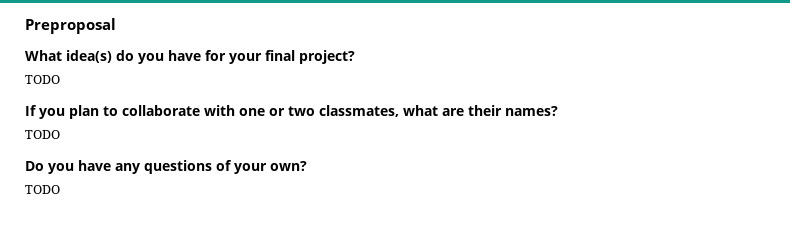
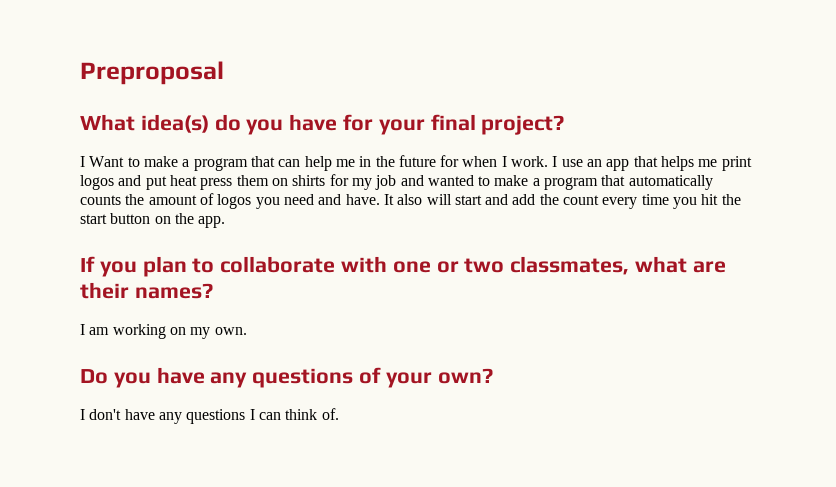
  What idea(s) do you have for your final project?
- TODO
+ I Want to make a program that can help me in the future for when I work. I use an app that helps me print logos and put heat press them on shirts for my job and wanted to make a program that automatically counts the amount of logos you need and have. It also will start and add the count every time you hit the start button on the app.
  If you plan to collaborate with one or two classmates, what are their names?
- TODO
+ I am working on my own.
  Do you have any questions of your own?
- TODO
+ I don't have any questions I can think of.

